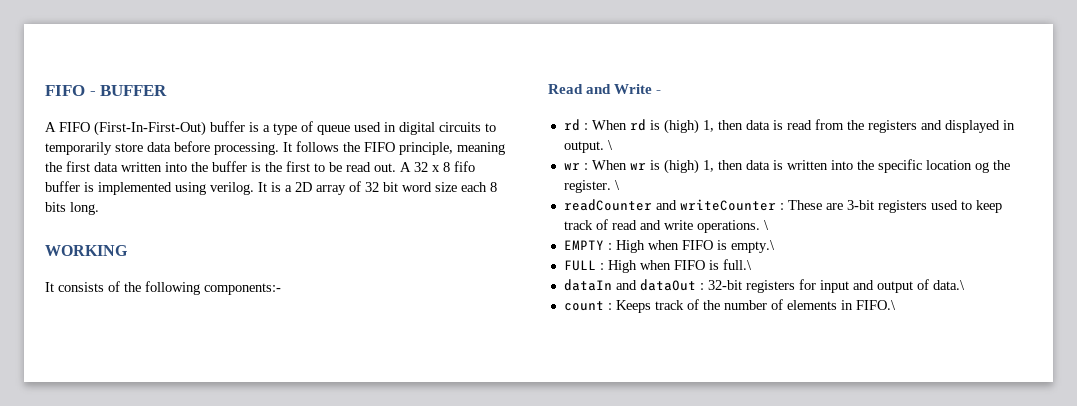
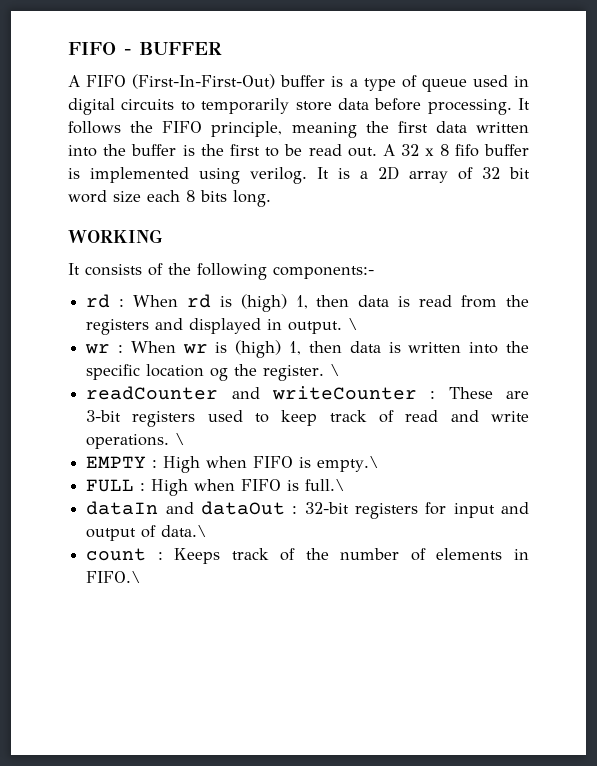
- Read and Write -

